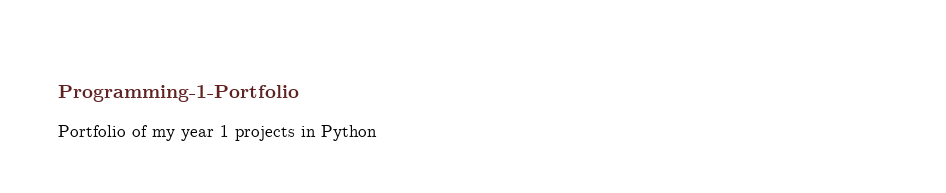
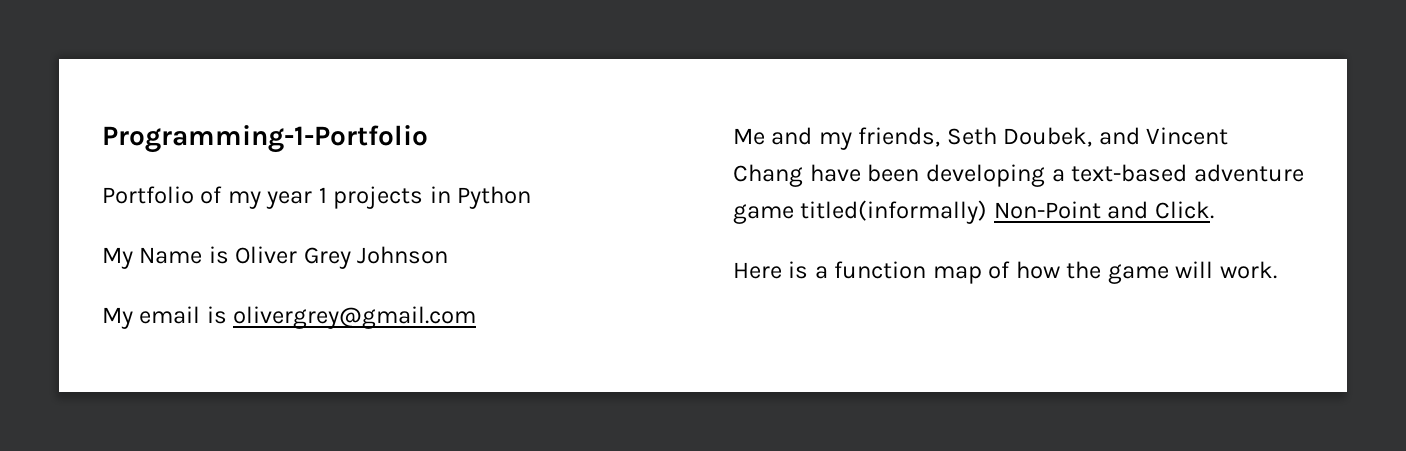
+ My Name is Oliver Grey Johnson
+ My email is olivergrey@gmail.com
+ Me and my friends, Seth Doubek, and Vincent Chang have been developing a text-based adventure game titled(informally) Non-Point and Click.
+ Here is a function map of how the game will work.

